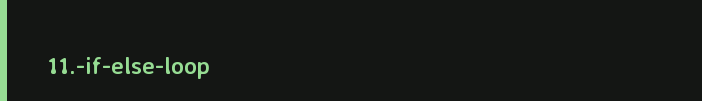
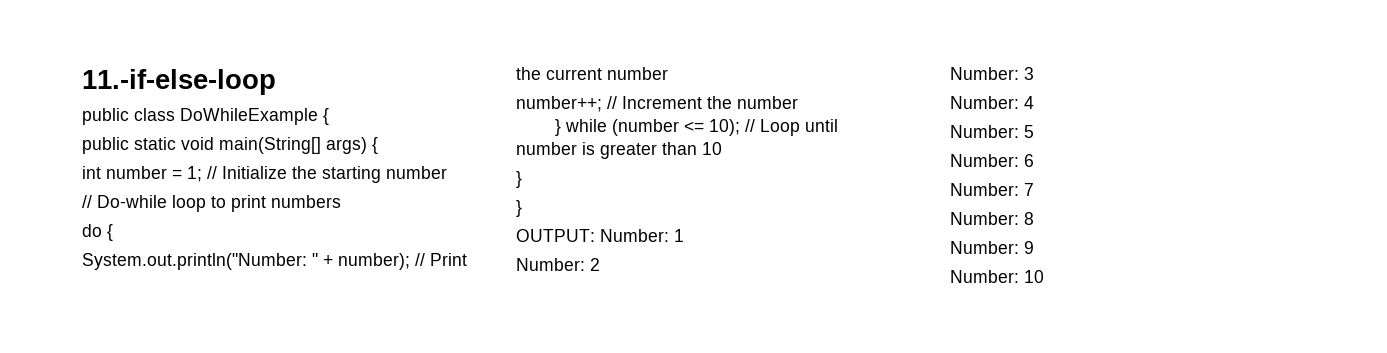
+ public class DoWhileExample {
+ public static void main(String[] args) {
+ int number = 1; // Initialize the starting number
+ // Do-while loop to print numbers
+ do {
+ System.out.println("Number: " + number); // Print the current number
+ number++; // Increment the number
+ } while (number <= 10); // Loop until number is greater than 10
+ }
+ }
+ OUTPUT: Number: 1
+ Number: 2
+ Number: 3
+ Number: 4
+ Number: 5
+ Number: 6
+ Number: 7
+ Number: 8
+ Number: 9
+ Number: 10

